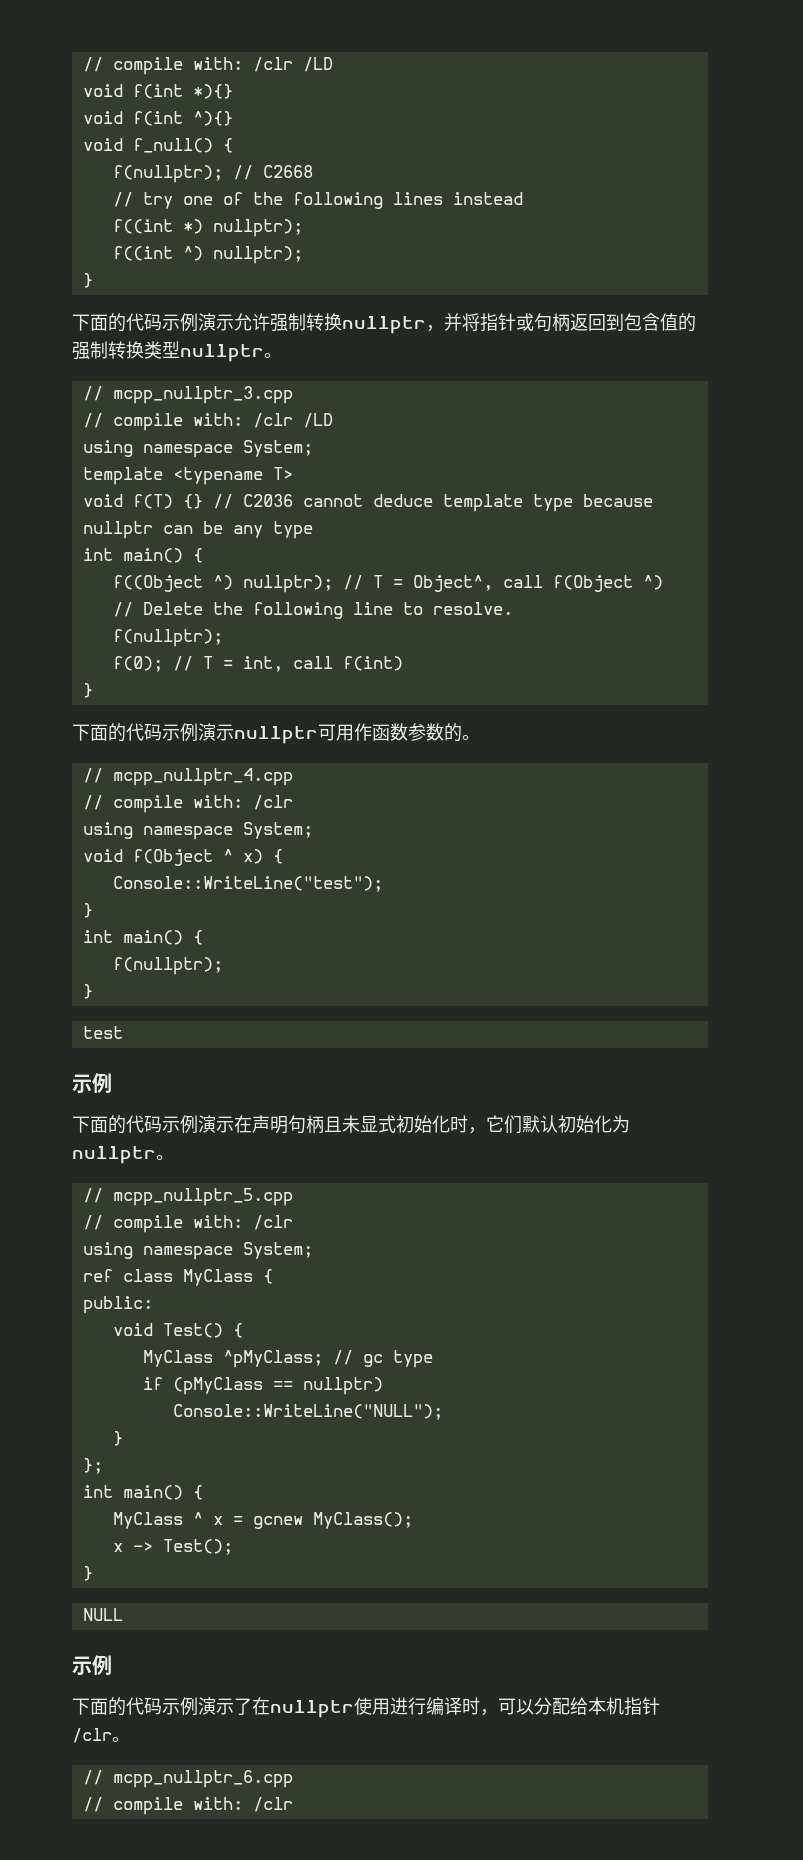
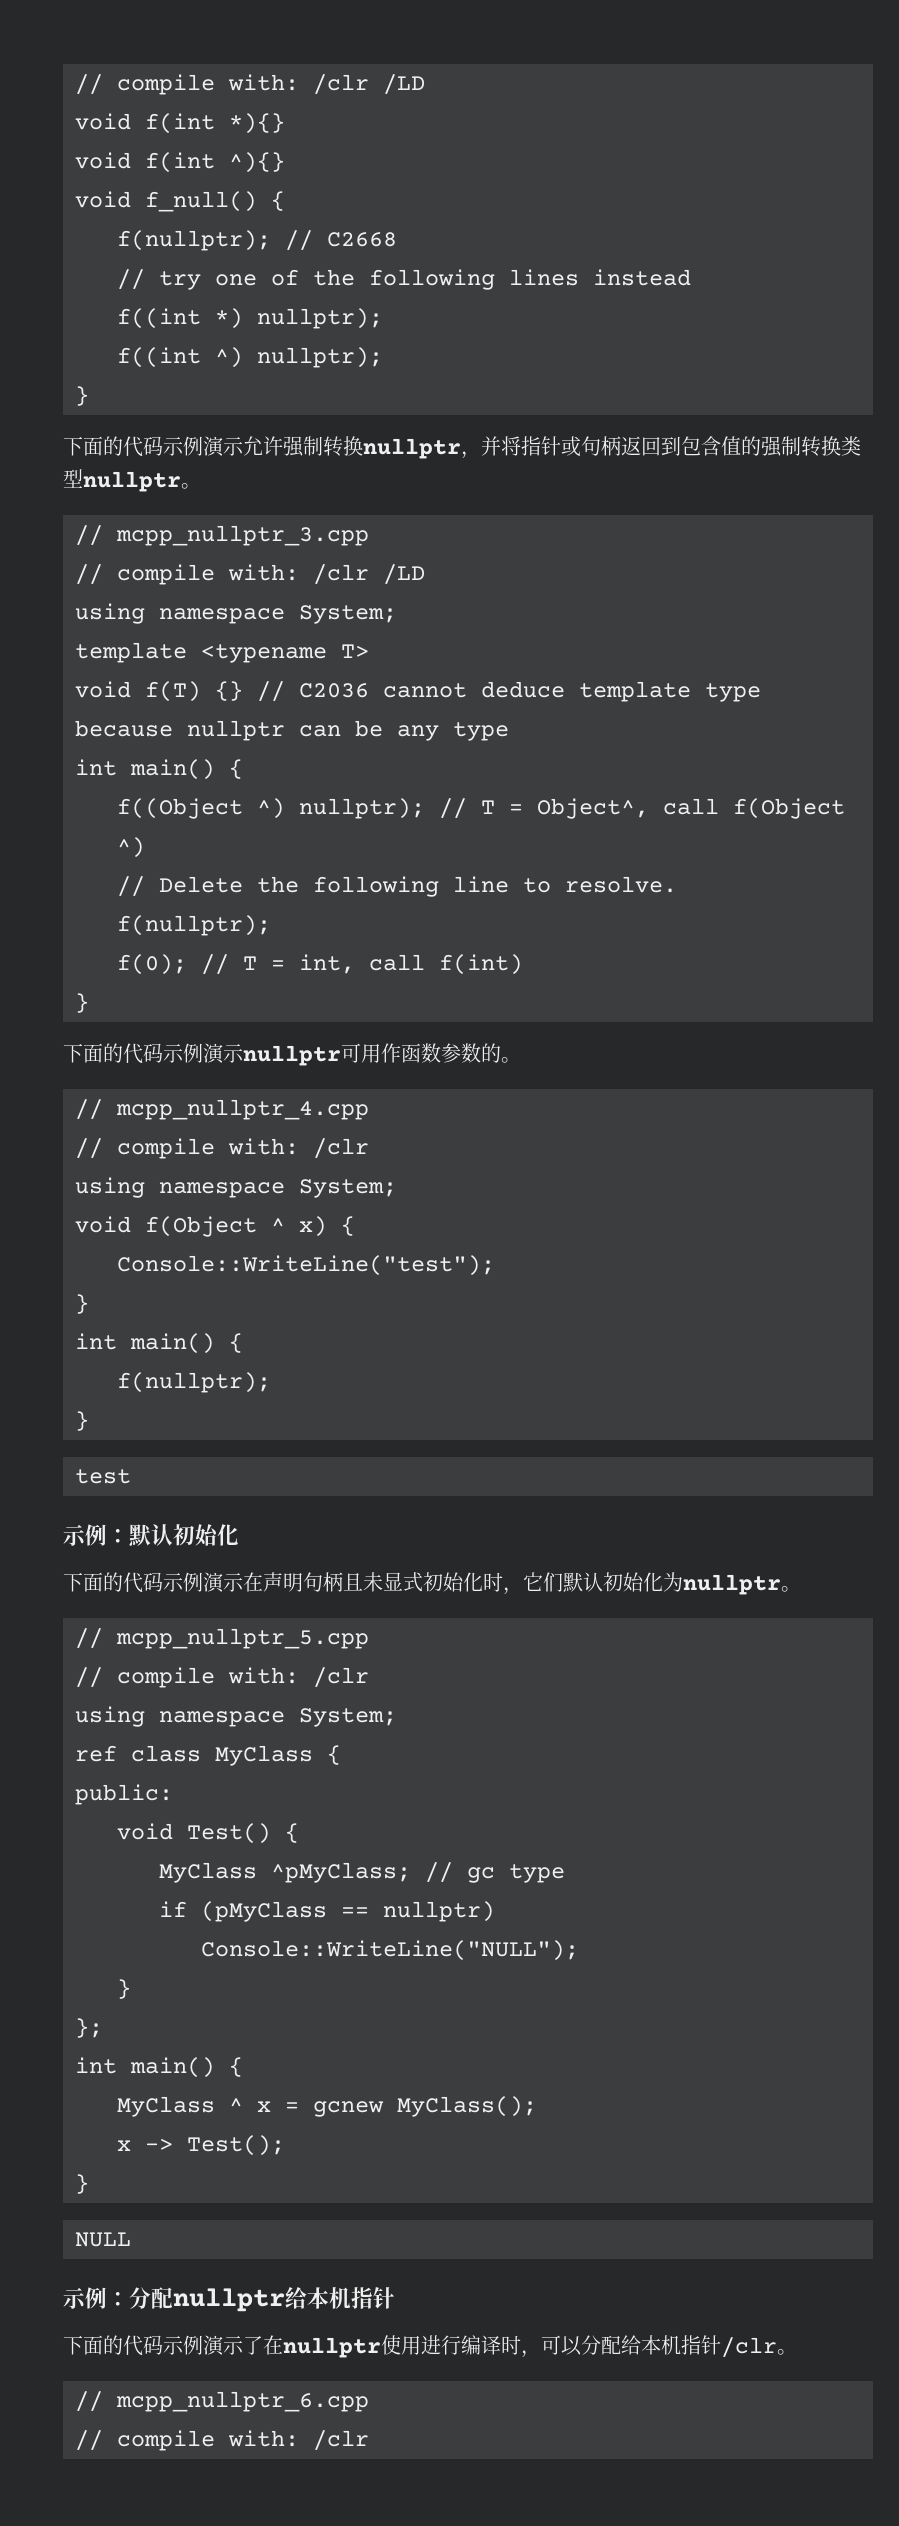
  test
- 示例
+ 示例：默认初始化
  NULL
- 示例
+ 示例：分配nullptr给本机指针

